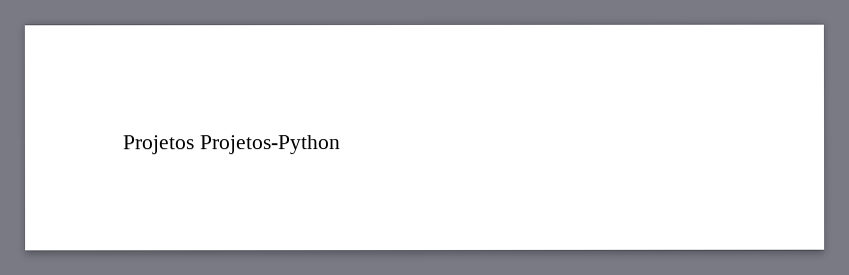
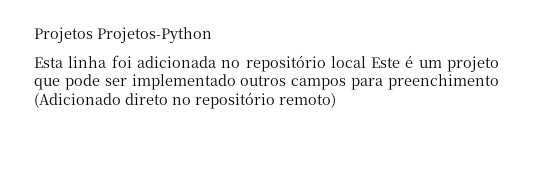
+ Esta linha foi adicionada no repositório local Este é um projeto que pode ser implementado outros campos para preenchimento (Adicionado direto no repositório remoto)

